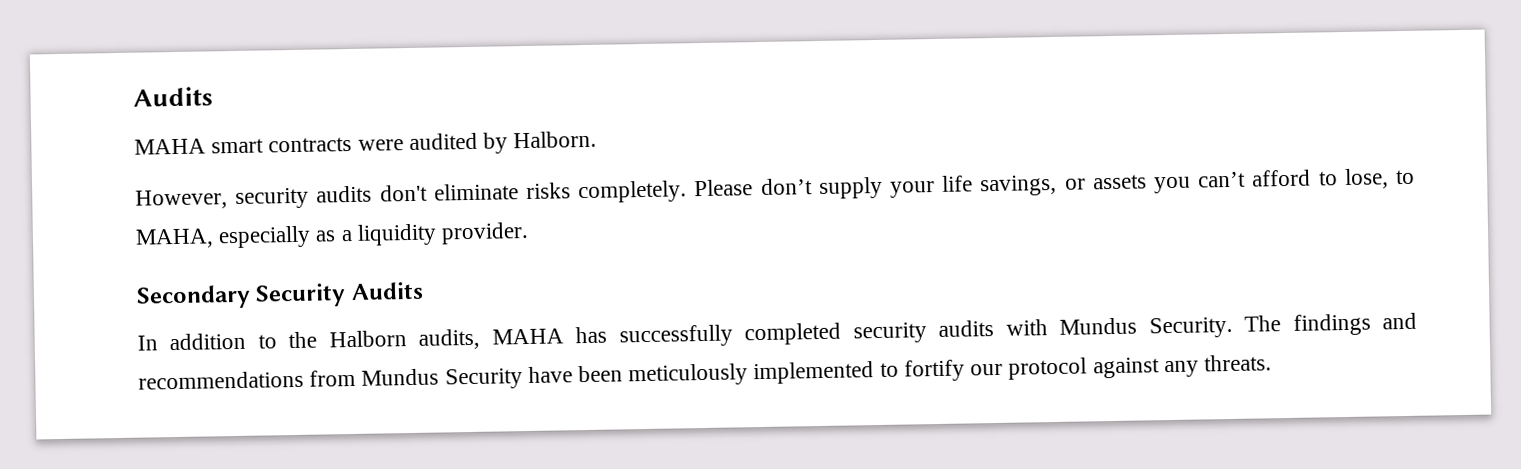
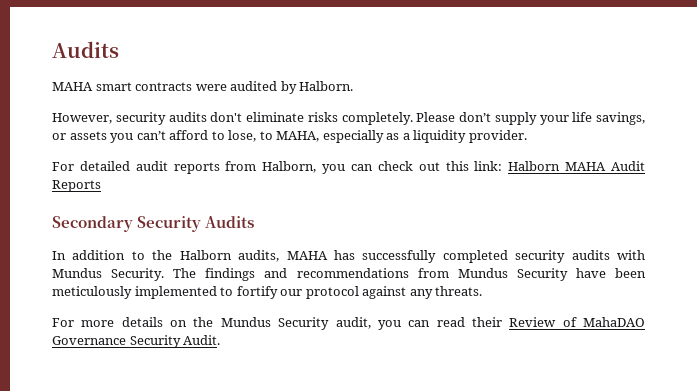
+ For detailed audit reports from Halborn, you can check out this link: Halborn MAHA Audit Reports
+ For more details on the Mundus Security audit, you can read their Review of MahaDAO Governance Security Audit.

